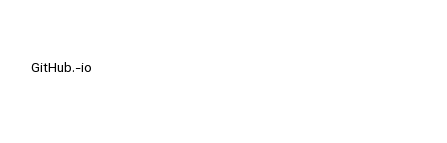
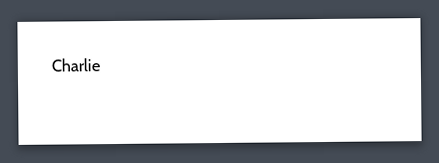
- GitHub.-io
+ Charlie

